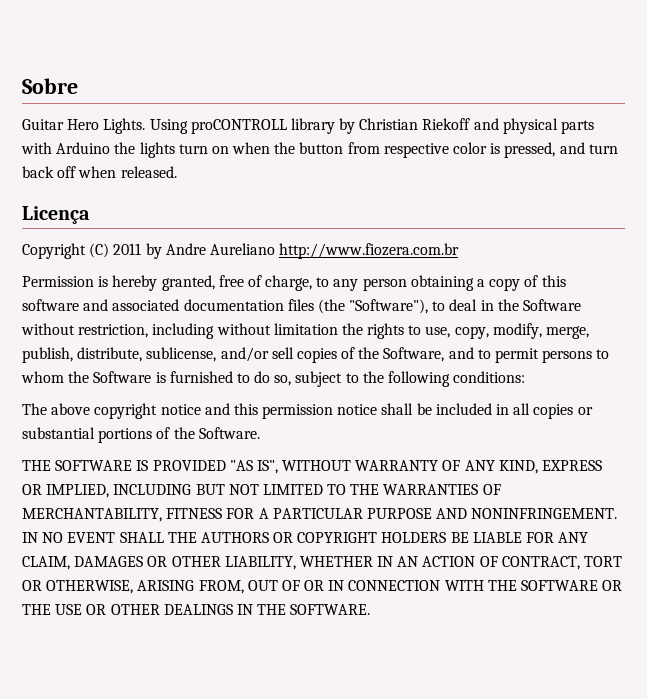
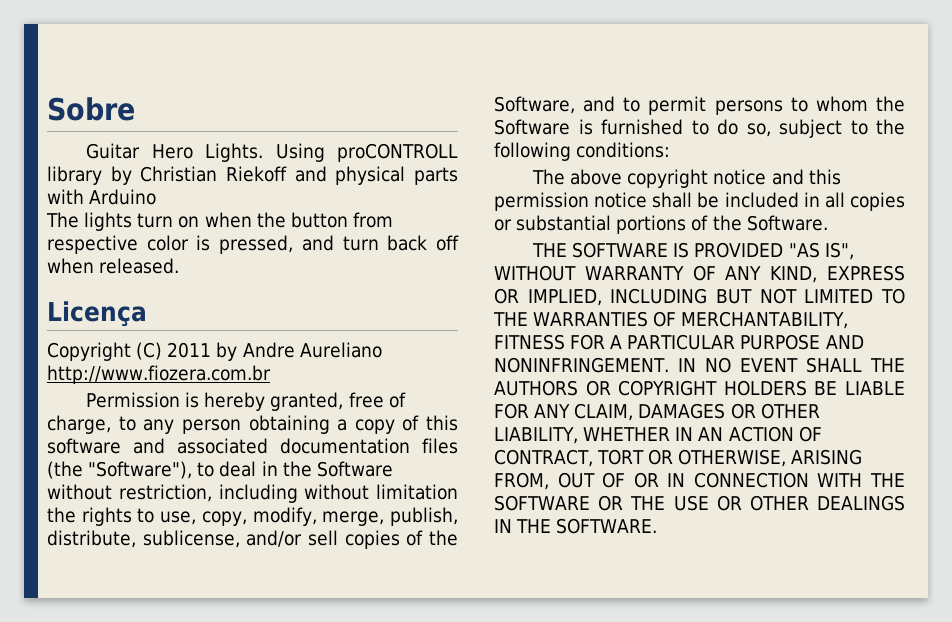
- Using proCONTROLL library by Christian Riekoff and physical parts with Arduino the lights turn on when the button from respective color is pressed, and turn back off when released.
+ Using proCONTROLL library by Christian Riekoff and physical parts with Arduino
+ The lights turn on when the button from respective color is pressed, and turn back off when released.

